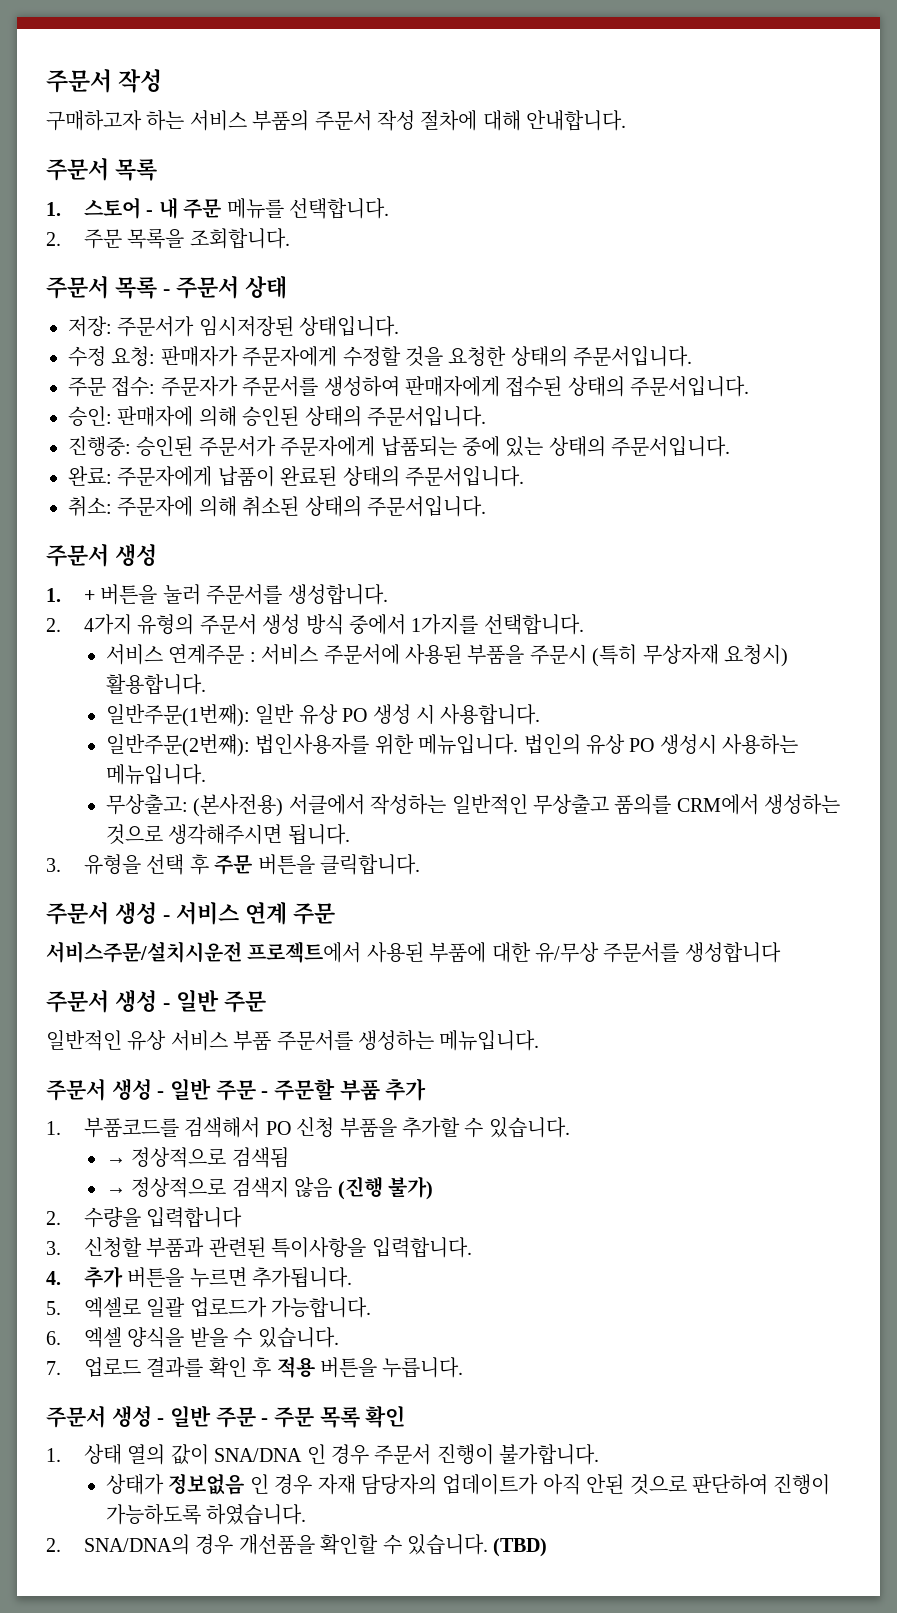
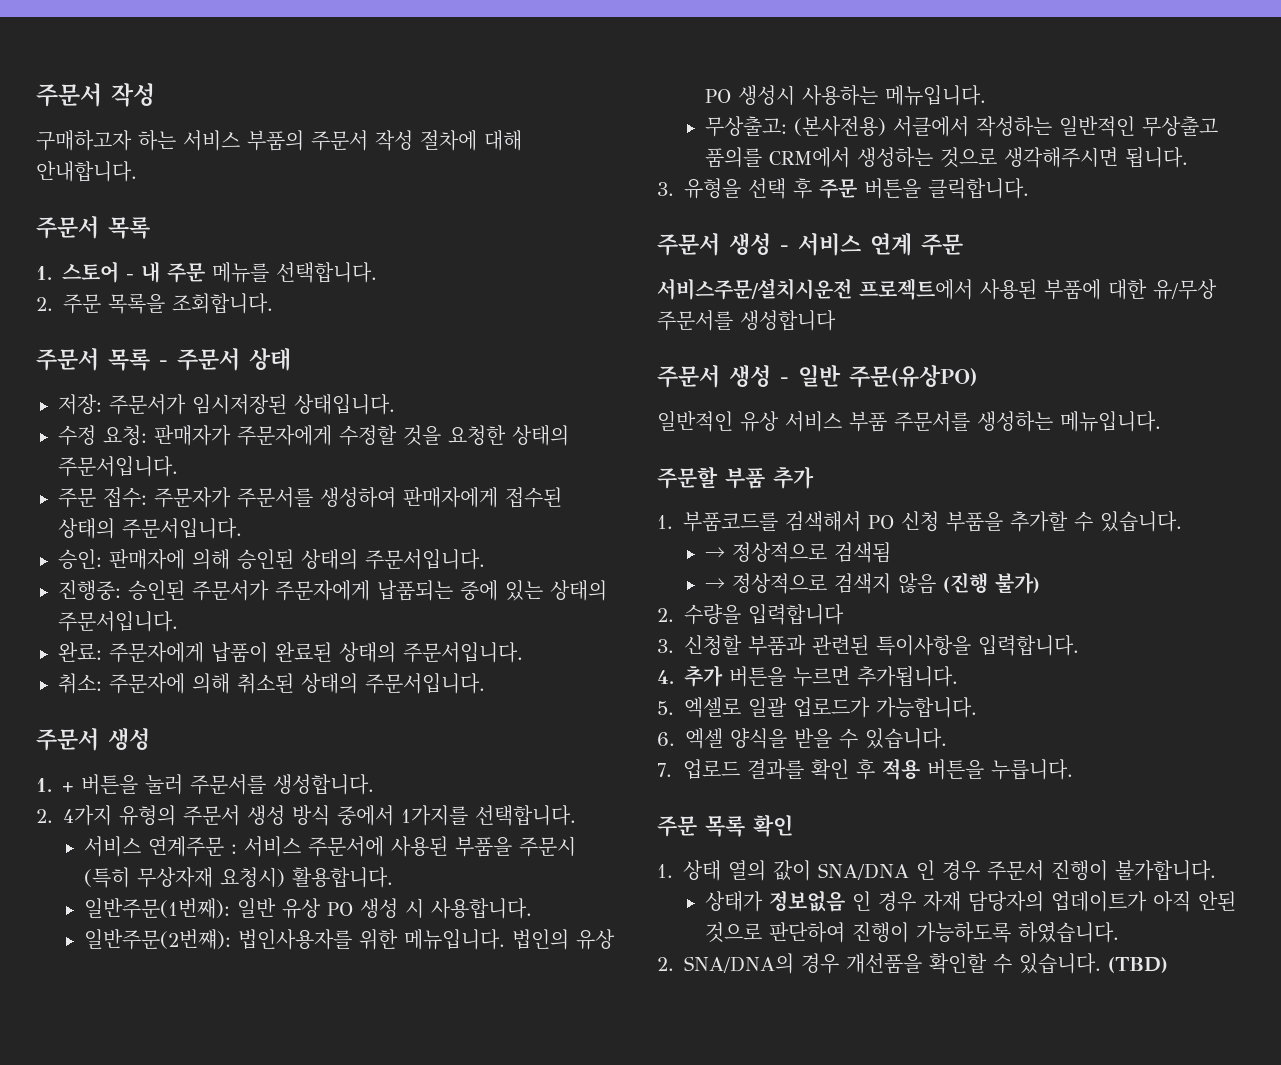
  서비스주문/설치시운전 프로젝트에서 사용된 부품에 대한 유/무상 주문서를 생성합니다
- 주문서 생성 - 일반 주문
+ 주문서 생성 - 일반 주문(유상PO)
- 주문서 생성 - 일반 주문 - 주문할 부품 추가
+ 주문할 부품 추가
- 주문서 생성 - 일반 주문 - 주문 목록 확인
+ 주문 목록 확인

